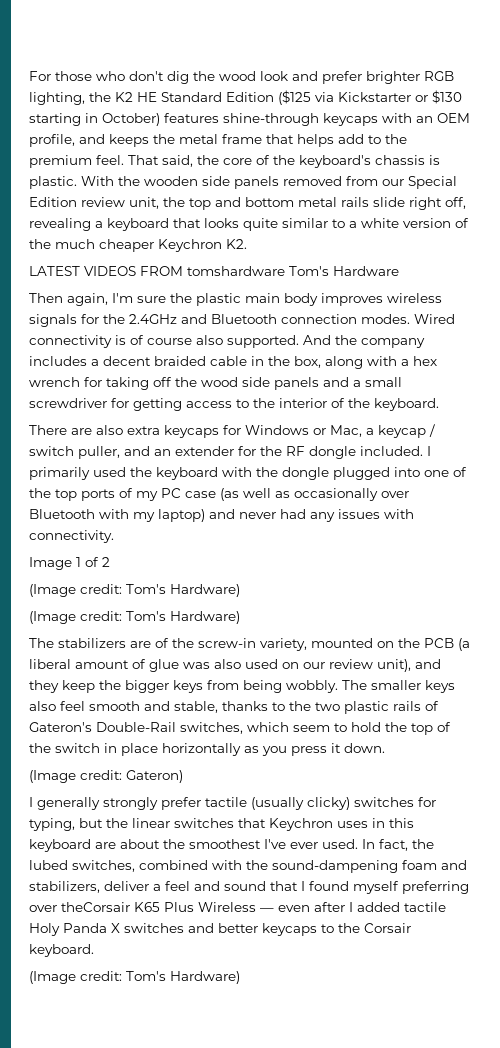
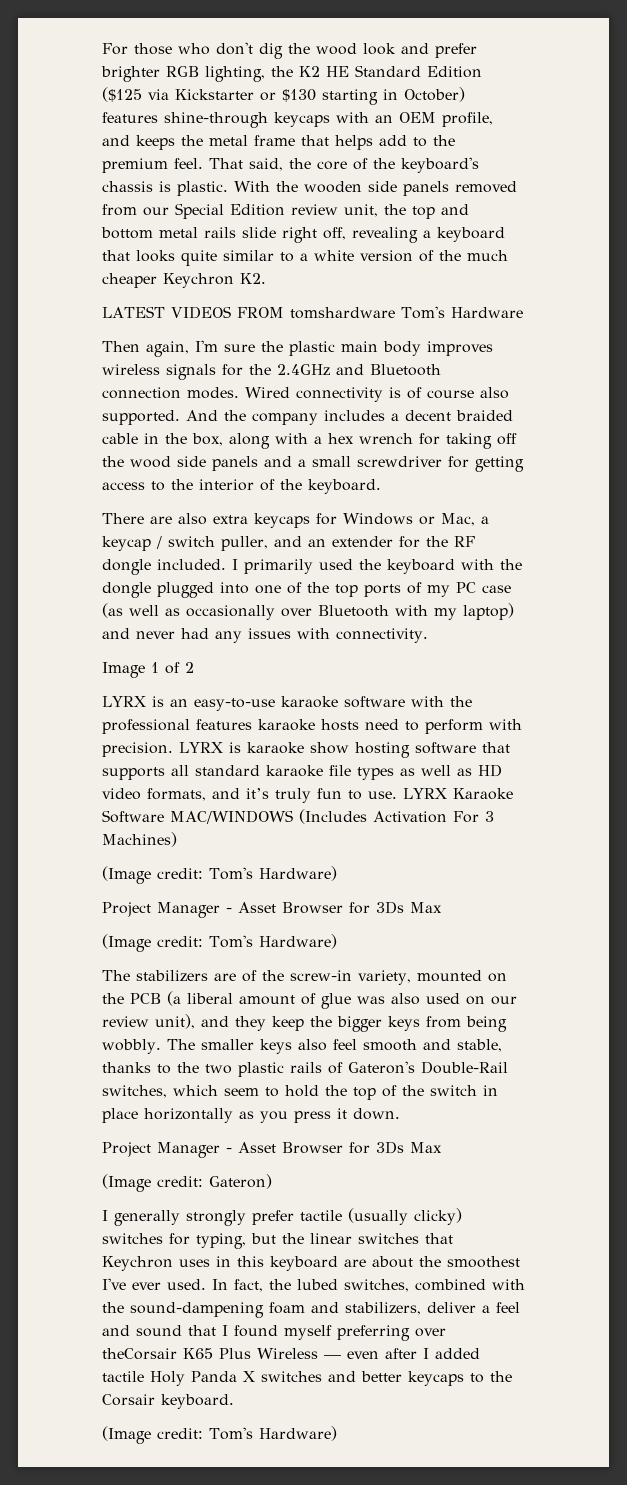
  Image 1 of 2
+ LYRX is an easy-to-use karaoke software with the professional features karaoke hosts need to perform with precision. LYRX is karaoke show hosting software that supports all standard karaoke file types as well as HD video formats, and it’s truly fun to use. LYRX Karaoke Software MAC/WINDOWS (Includes Activation For 3 Machines)
  (Image credit: Tom's Hardware)
+ Project Manager - Asset Browser for 3Ds Max
  The smaller keys also feel smooth and stable, thanks to the two plastic rails of Gateron's Double-Rail switches, which seem to hold the top of the switch in place horizontally as you press it down.
+ Project Manager - Asset Browser for 3Ds Max

